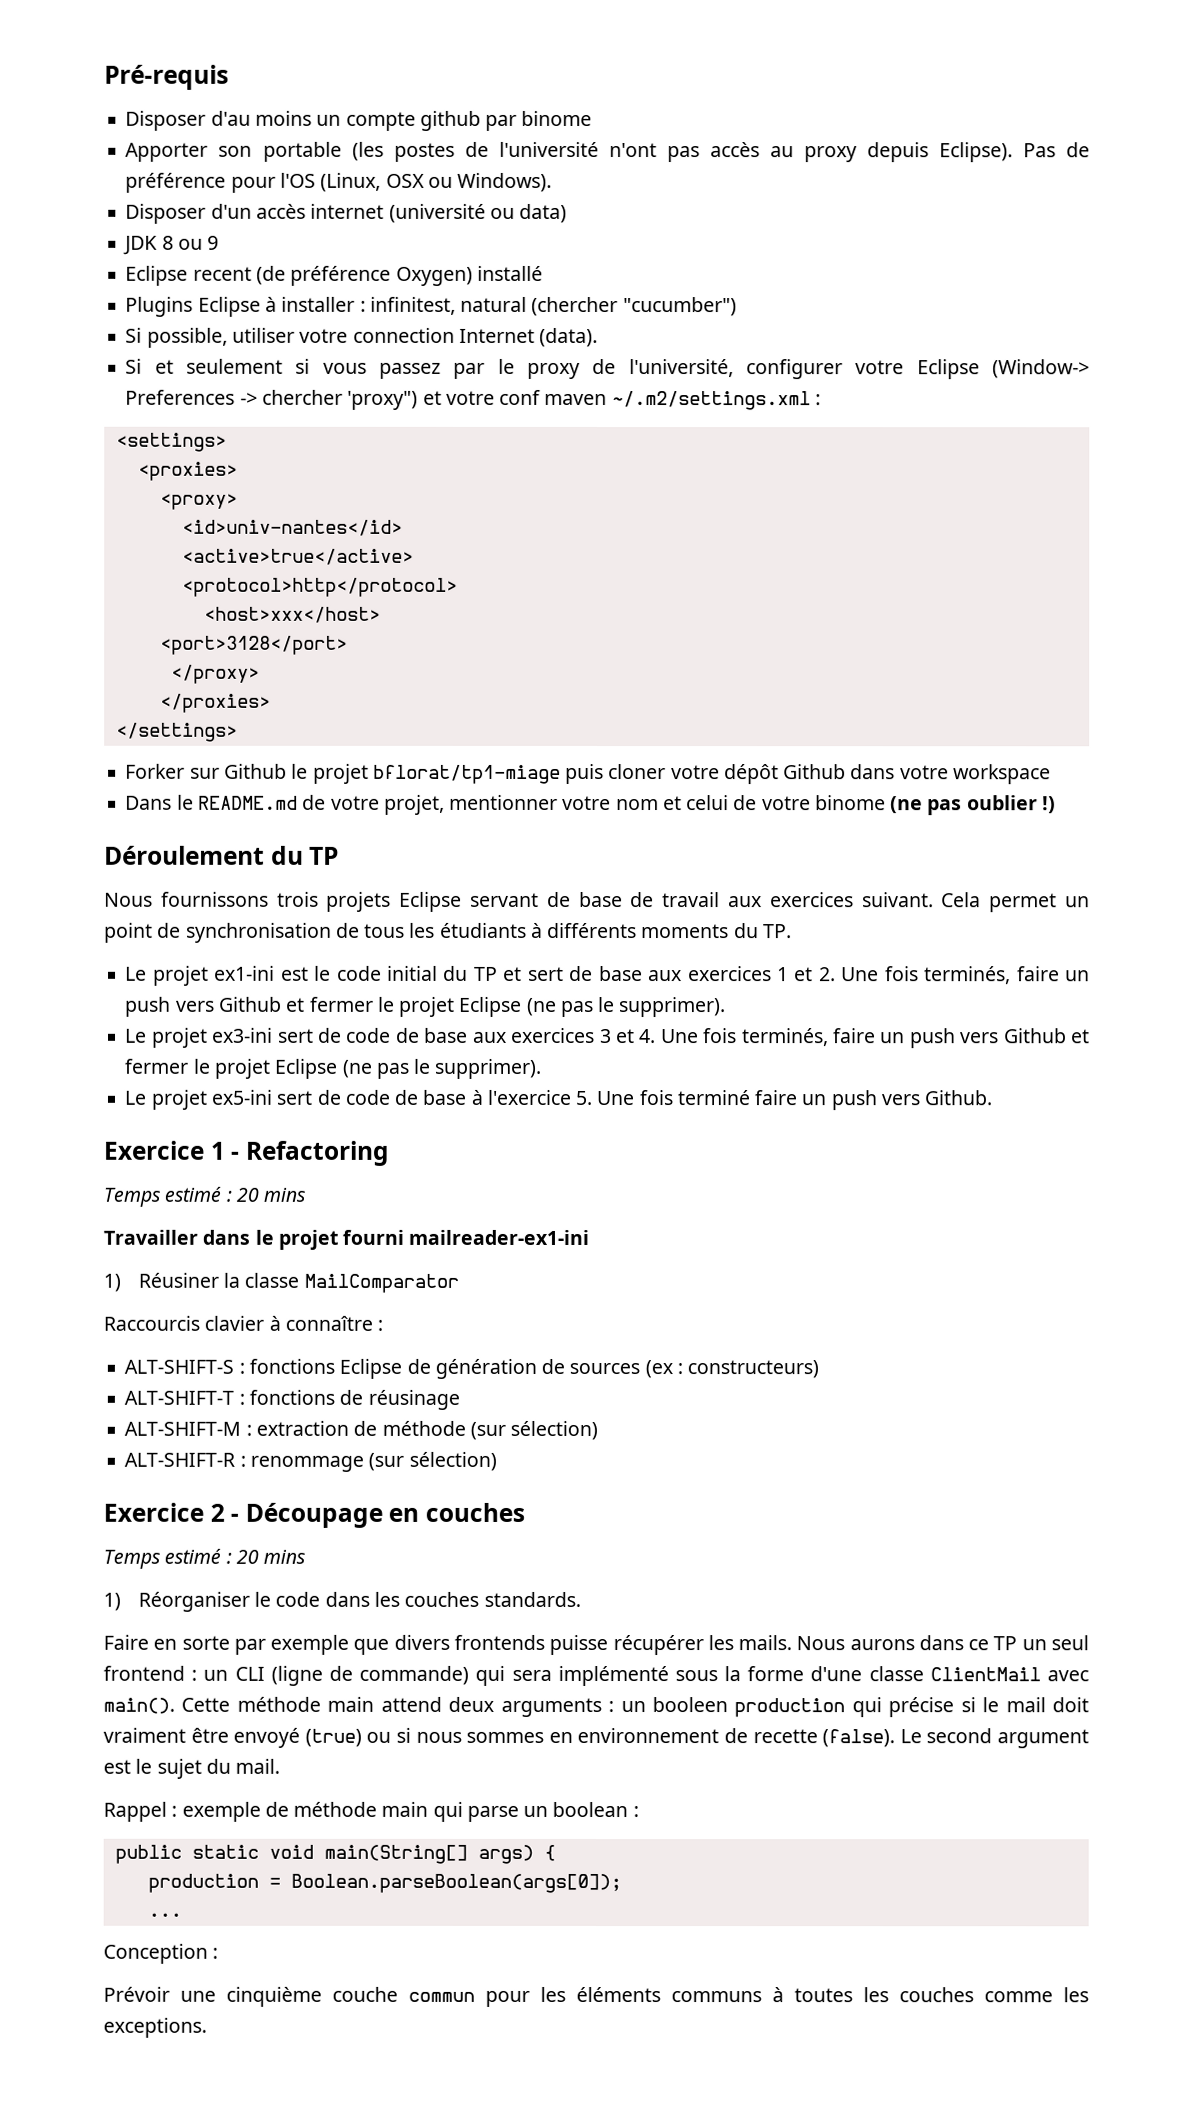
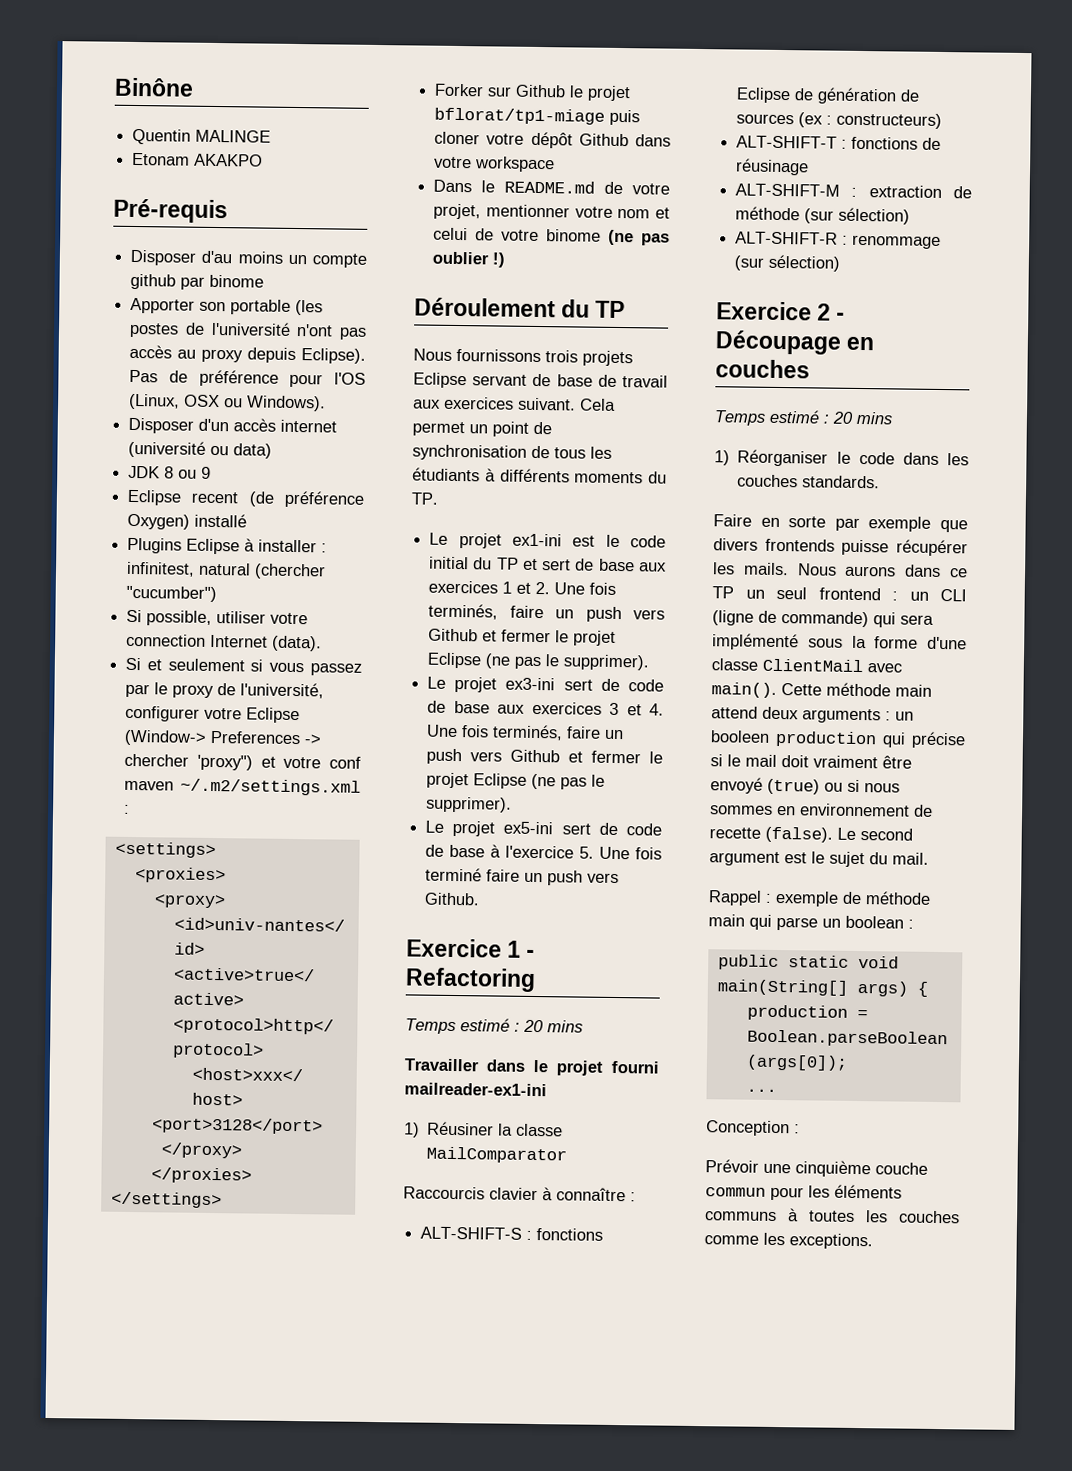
+ Binône
+ Quentin MALINGE
+ Etonam AKAKPO

